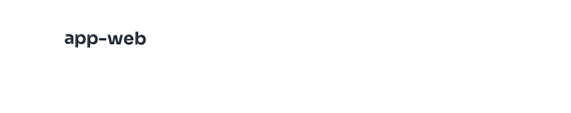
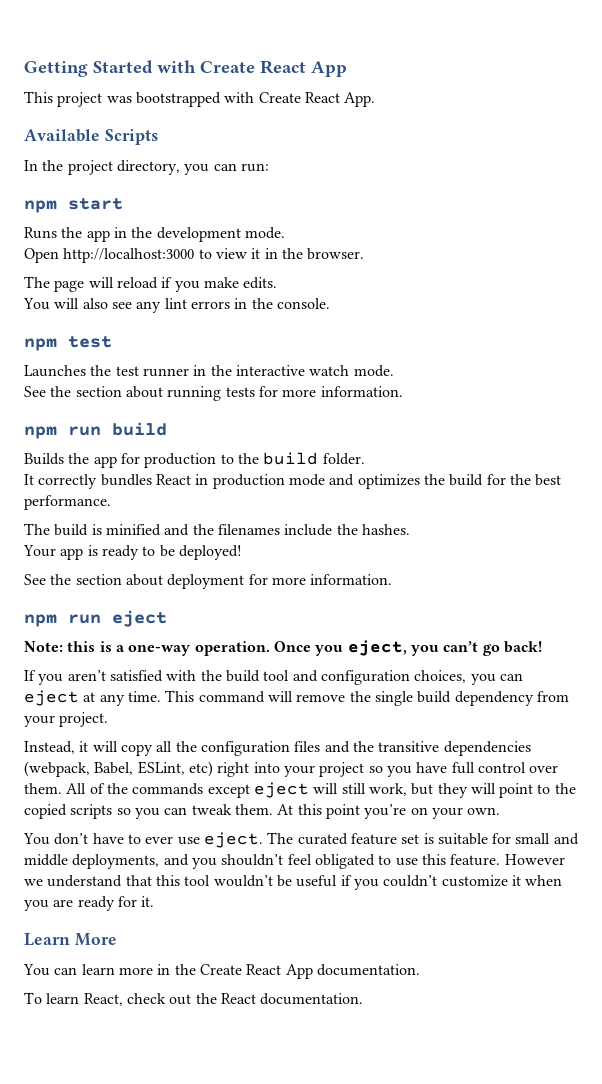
- app-web
+ Getting Started with Create React App
+ This project was bootstrapped with Create React App.
+ Available Scripts
+ In the project directory, you can run:
+ npm start
+ Runs the app in the development mode.
+ Open http://localhost:3000 to view it in the browser.
+ The page will reload if you make edits.
+ You will also see any lint errors in the console.
+ npm test
+ Launches the test runner in the interactive watch mode.
+ See the section about running tests for more information.
+ npm run build
+ Builds the app for production to the build folder.
+ It correctly bundles React in production mode and optimizes the build for the best performance.
+ The build is minified and the filenames include the hashes.
+ Your app is ready to be deployed!
+ See the section about deployment for more information.
+ npm run eject
+ Note: this is a one-way operation. Once you eject, you can’t go back!
+ If you aren’t satisfied with the build tool and configuration choices, you can eject at any time. This command will remove the single build dependency from your project.
+ Instead, it will copy all the configuration files and the transitive dependencies (webpack, Babel, ESLint, etc) right into your project so you have full control over them. All of the commands except eject will still work, but they will point to the copied scripts so you can tweak them. At this point you’re on your own.
+ You don’t have to ever use eject. The curated feature set is suitable for small and middle deployments, and you shouldn’t feel obligated to use this feature. However we understand that this tool wouldn’t be useful if you couldn’t customize it when you are ready for it.
+ Learn More
+ You can learn more in the Create React App documentation.
+ To learn React, check out the React documentation.

